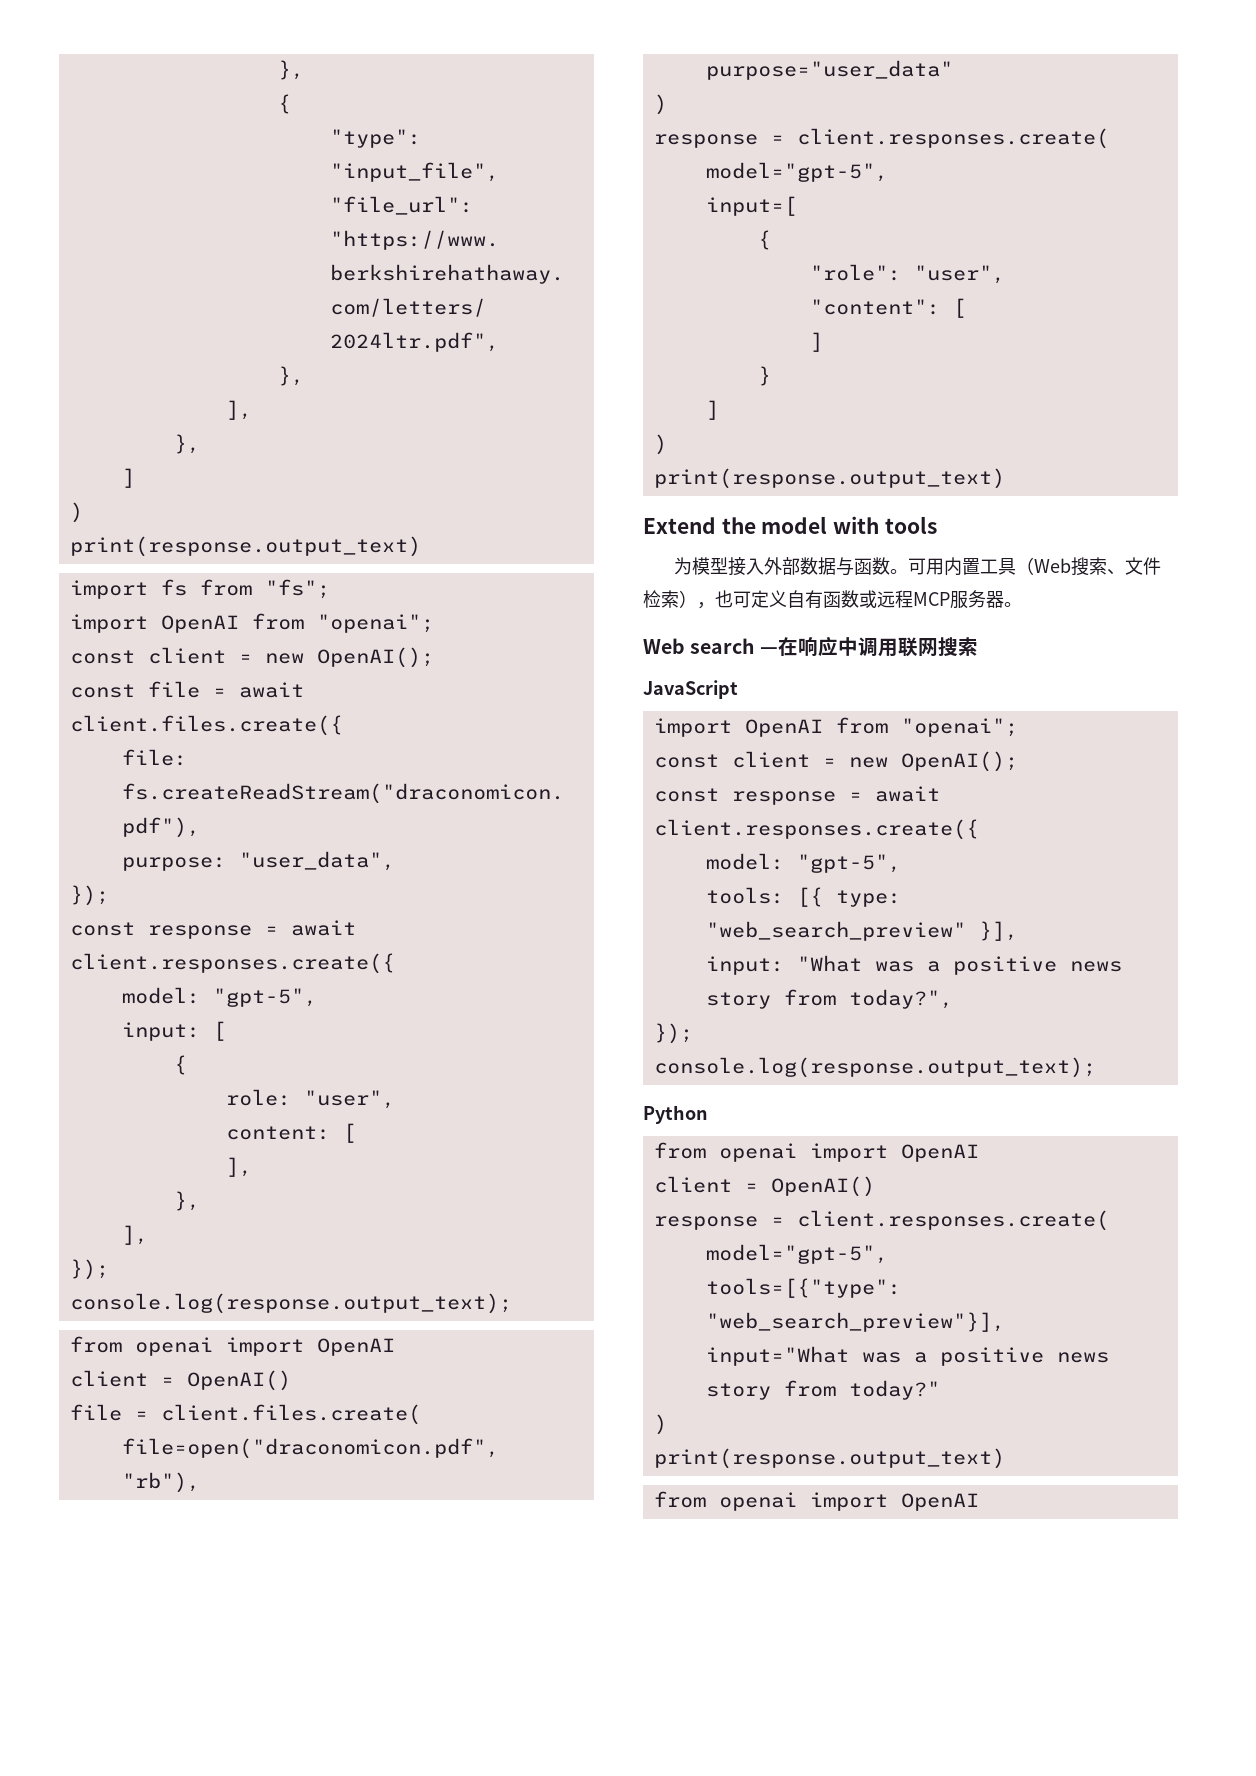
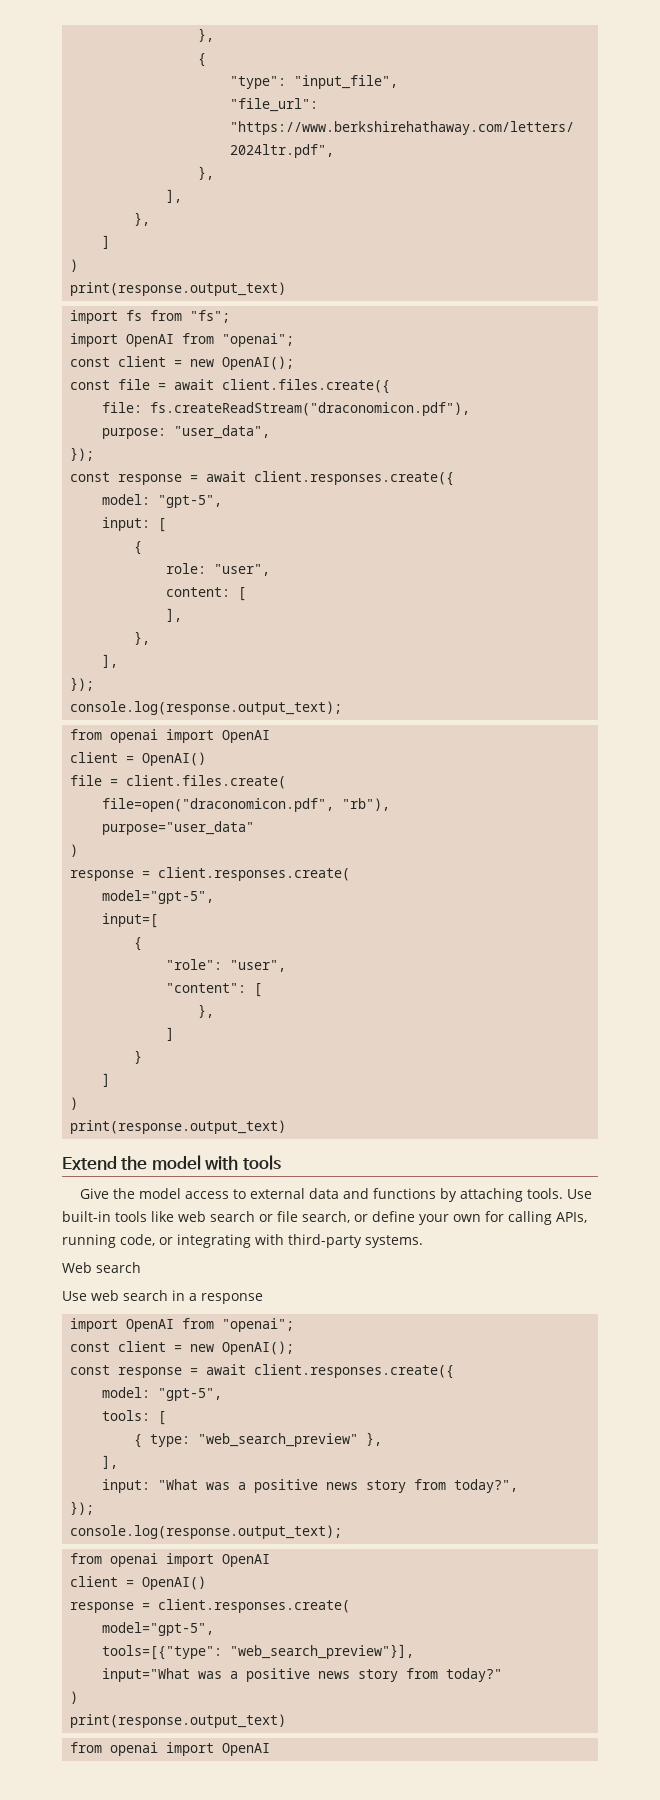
  "content": [
+ },
- 为模型接入外部数据与函数。可用内置工具（Web搜索、文件检索），也可定义自有函数或远程MCP服务器。
- Web search —在响应中调用联网搜索
- JavaScript
+ Give the model access to external data and functions by attaching tools. Use built-in tools like web search or file search, or define your own for calling APIs, running code, or integrating with third-party systems.
+ Web search
+ Use web search in a response
- tools: [{ type: "web_search_preview" }],
+ tools: [
+ { type: "web_search_preview" },
+ ],
- Python

